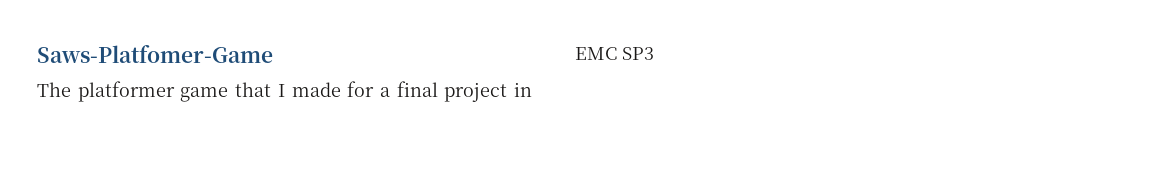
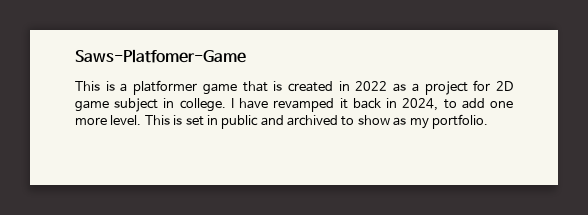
- The platformer game that I made for a final project in EMC SP3
+ This is a platformer game that is created in 2022 as a project for 2D game subject in college. I have revamped it back in 2024, to add one more level. This is set in public and archived to show as my portfolio.

